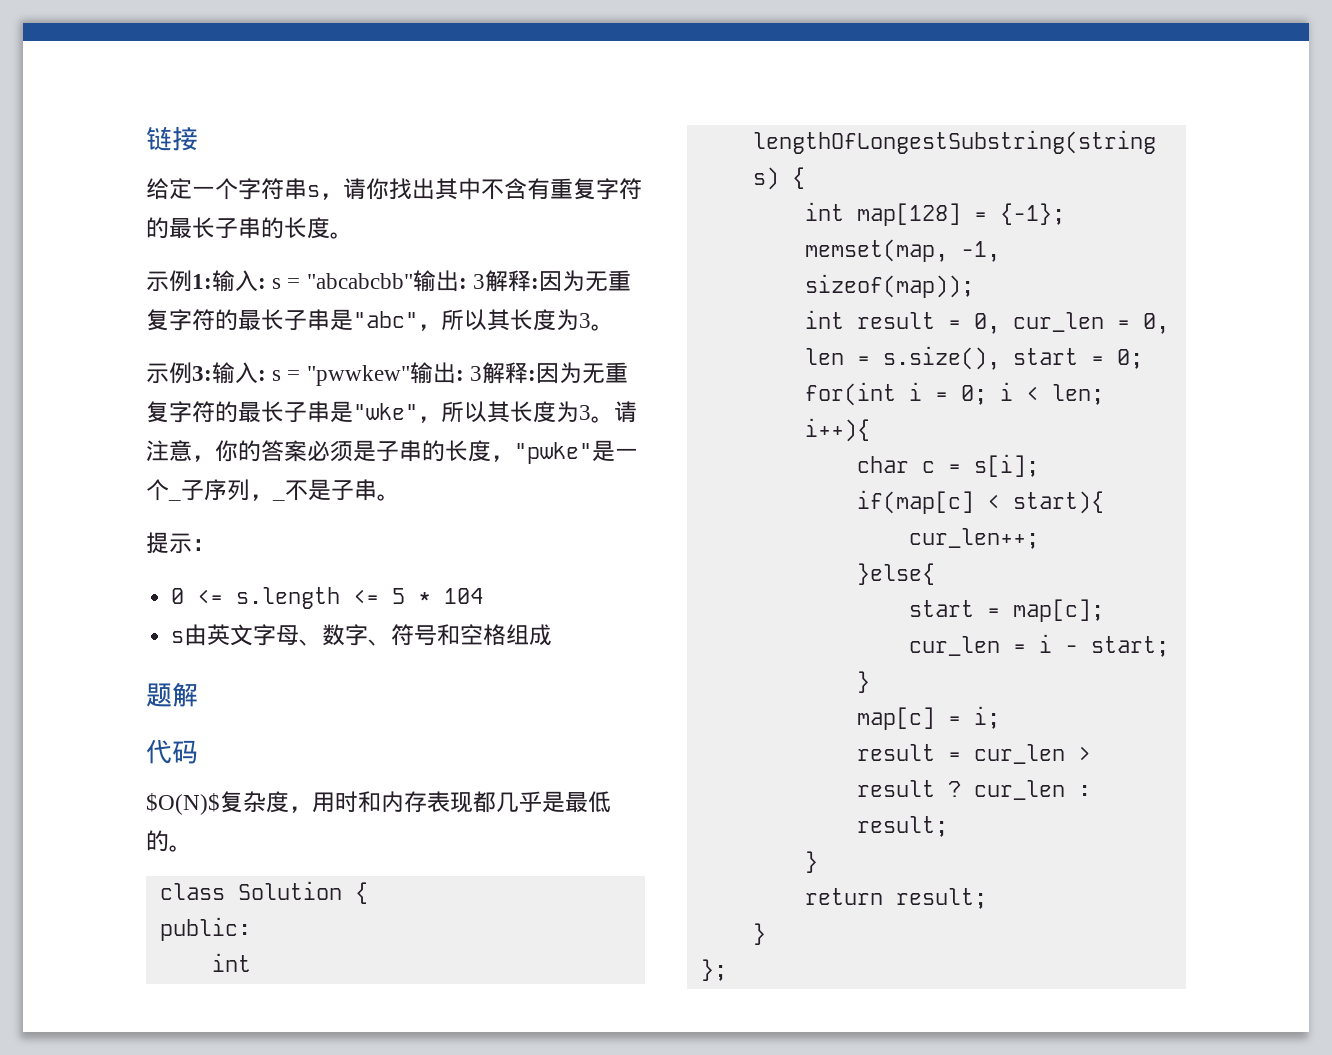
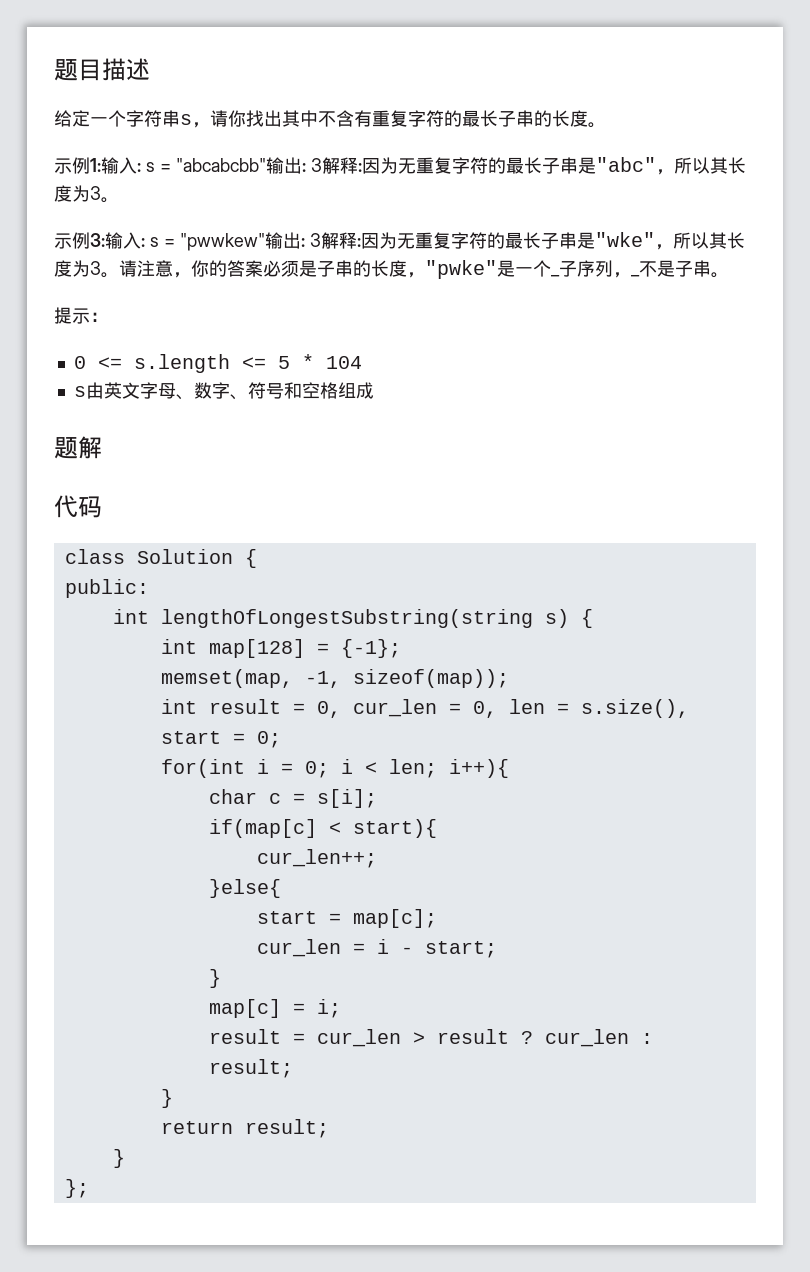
- 链接
+ 题目描述
- $O(N)$复杂度，用时和内存表现都几乎是最低的。

